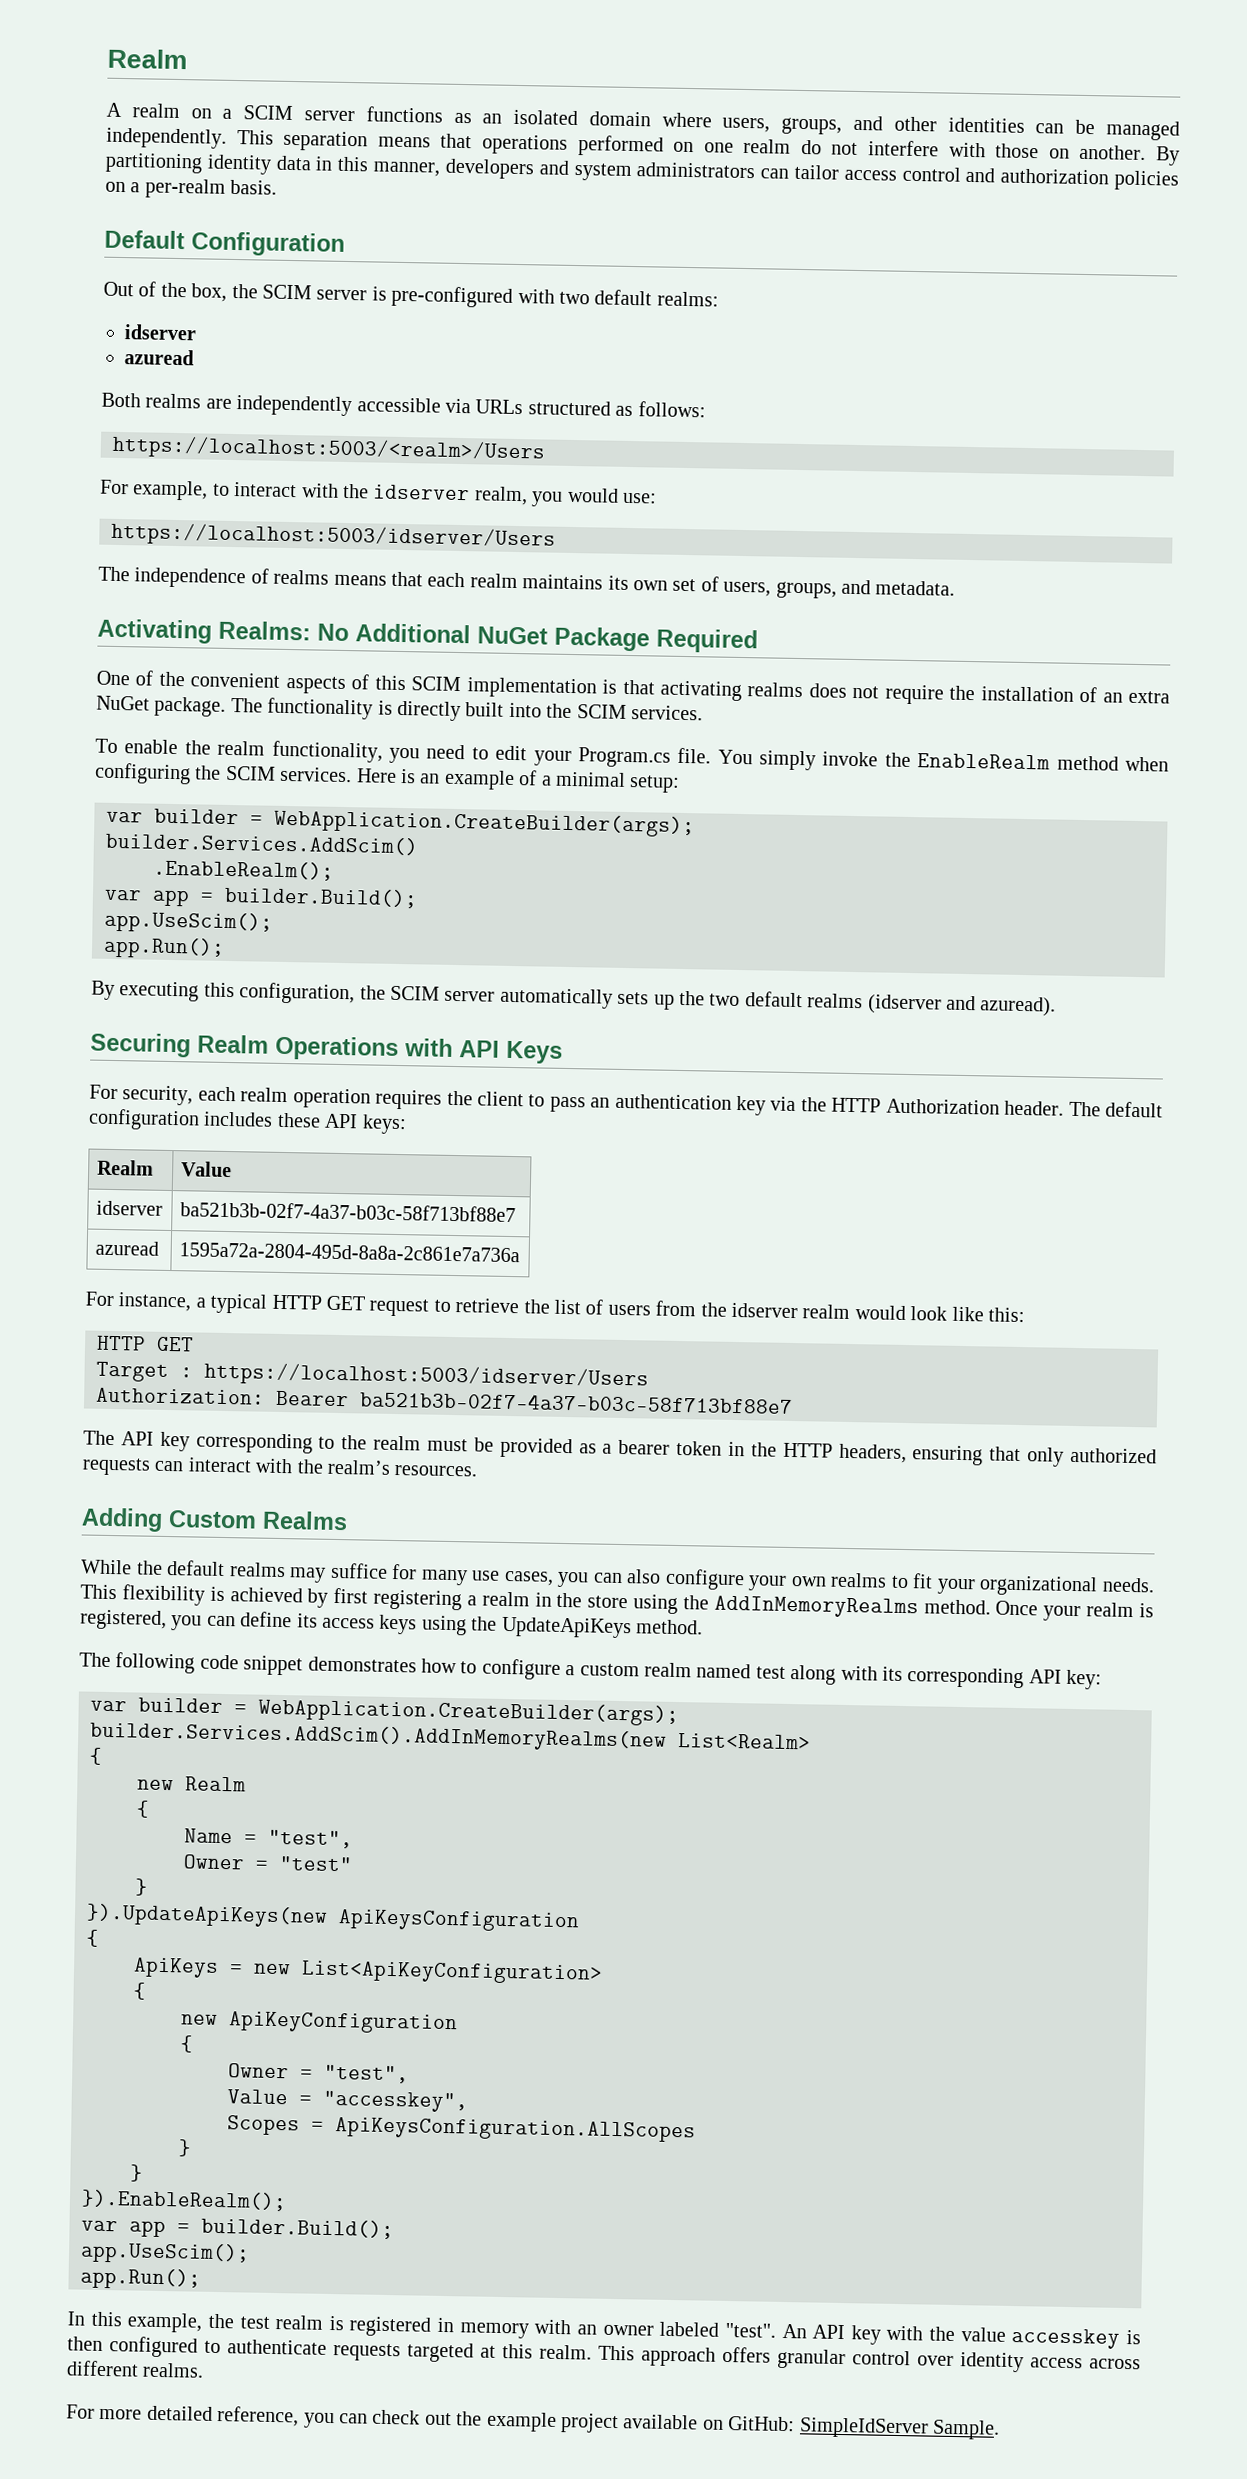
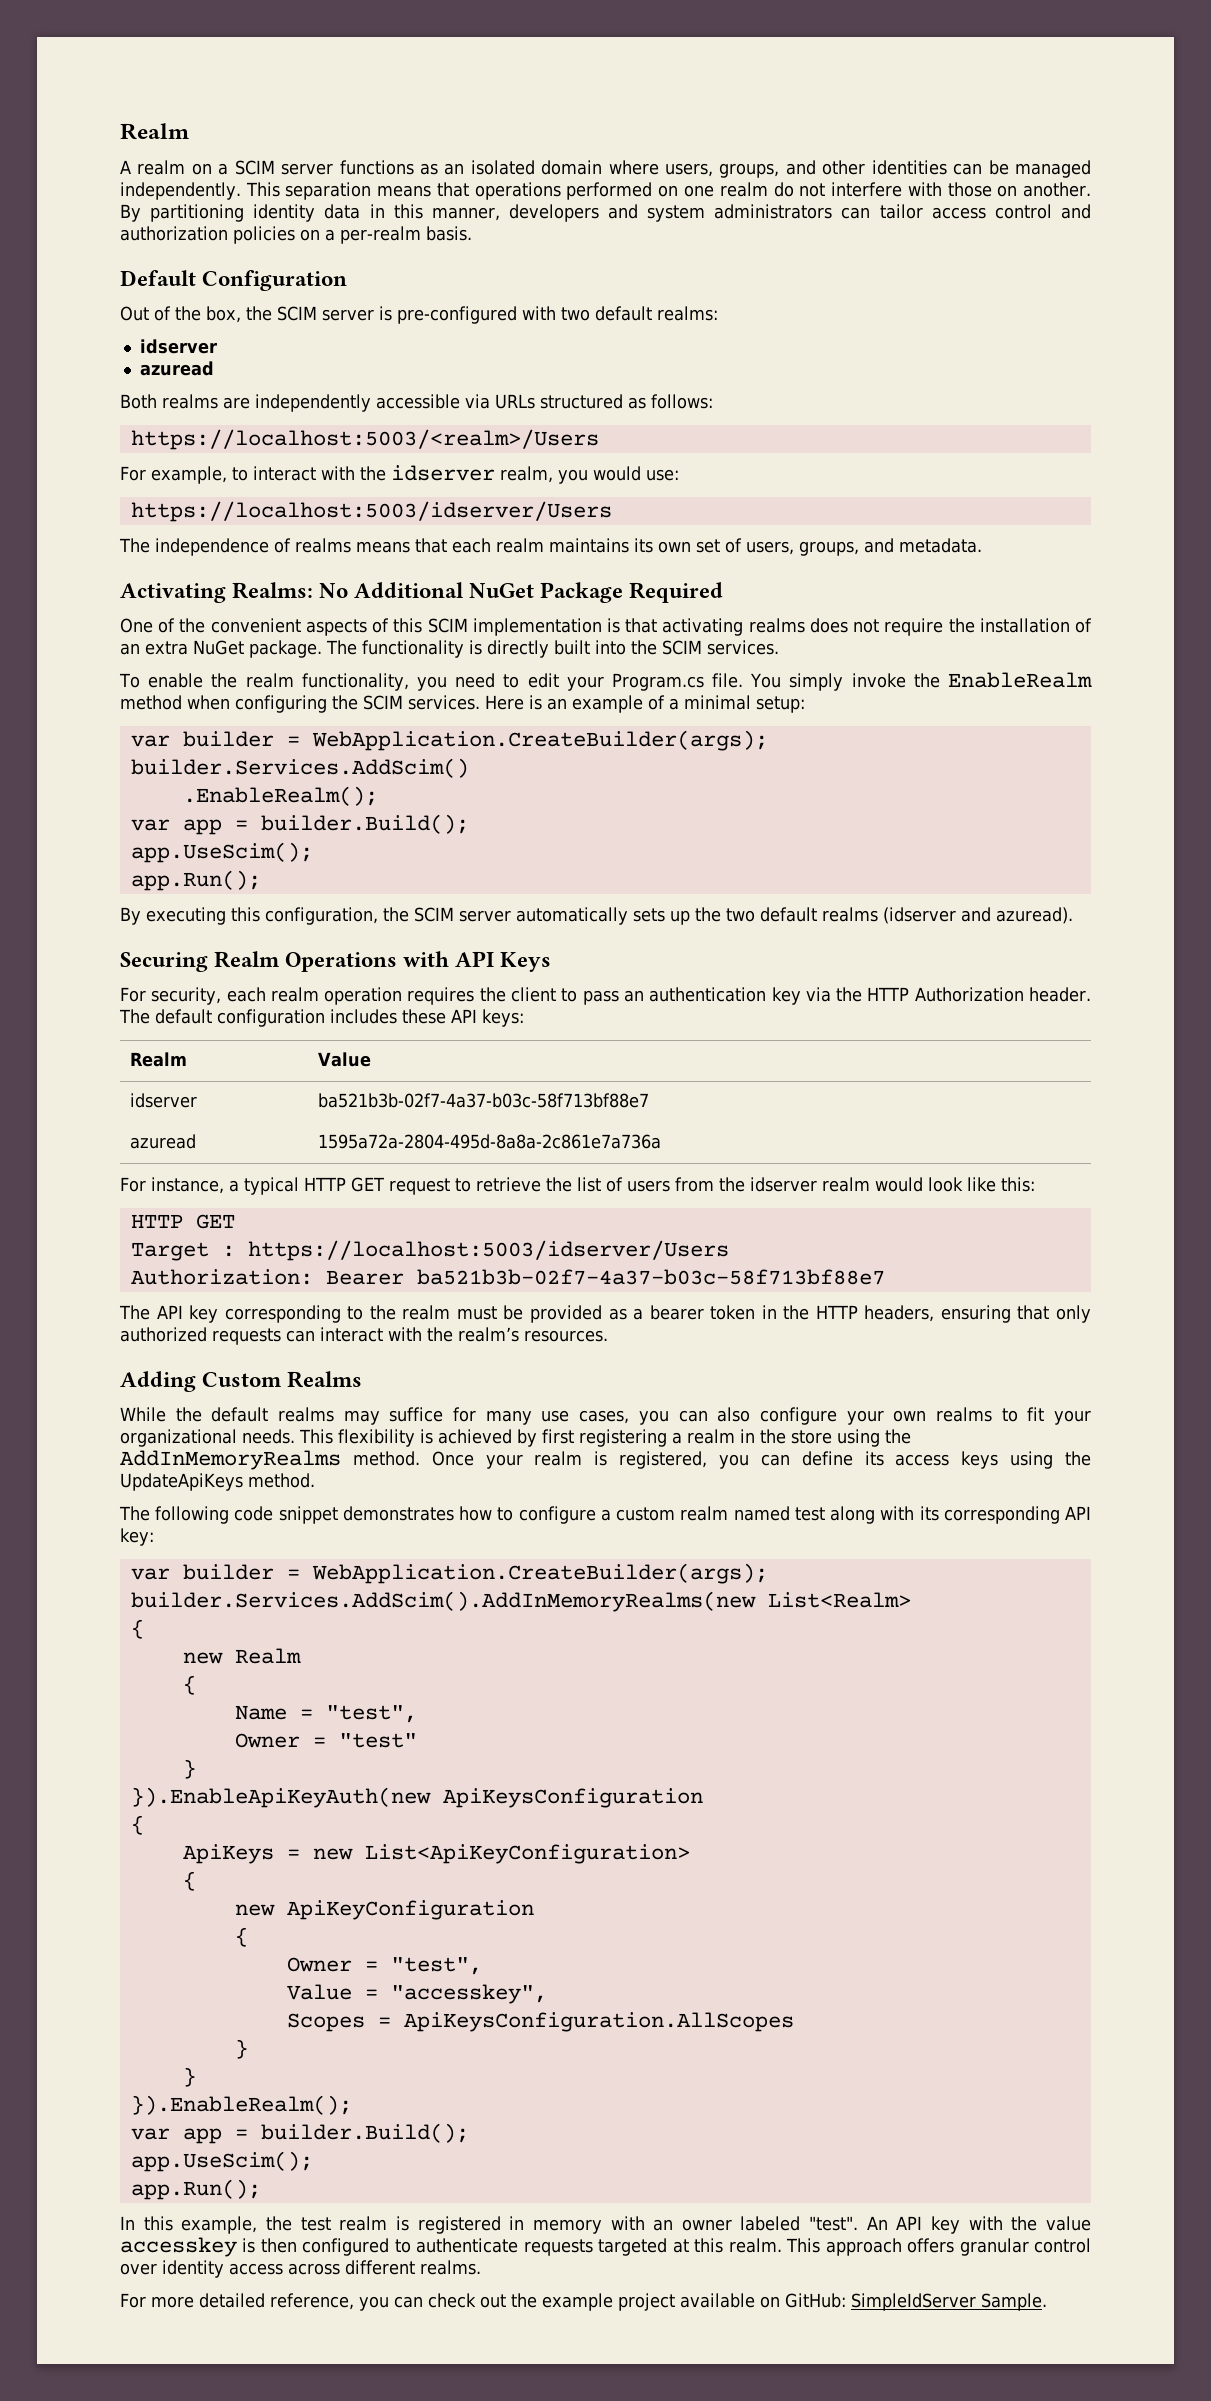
- }).UpdateApiKeys(new ApiKeysConfiguration
+ }).EnableApiKeyAuth(new ApiKeysConfiguration

